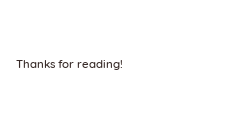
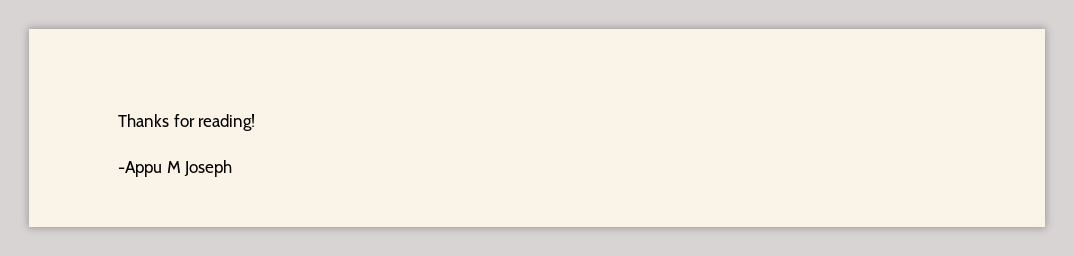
+ -Appu M Joseph

